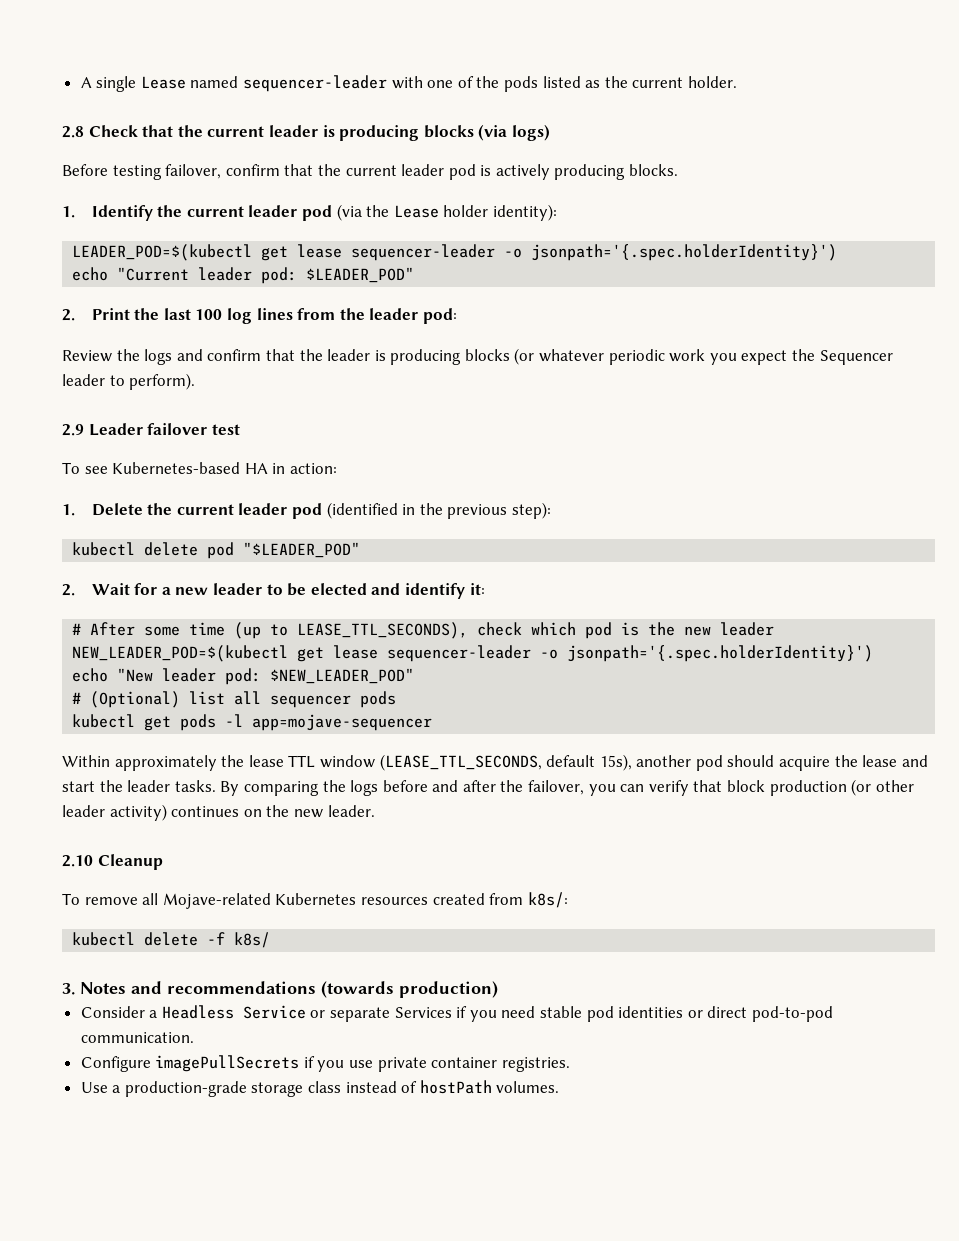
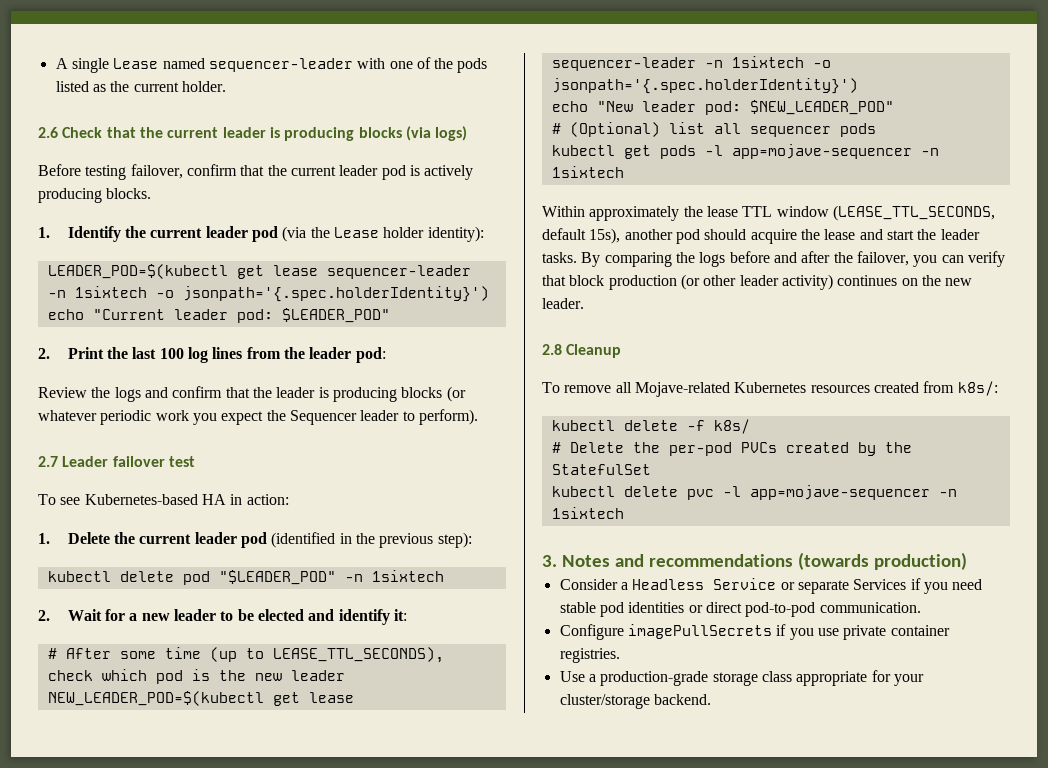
- 2.8 Check that the current leader is producing blocks (via logs)
+ 2.6 Check that the current leader is producing blocks (via logs)
- LEADER_POD=$(kubectl get lease sequencer-leader -o jsonpath='{.spec.holderIdentity}')
+ LEADER_POD=$(kubectl get lease sequencer-leader -n 1sixtech -o jsonpath='{.spec.holderIdentity}')
- 2.9 Leader failover test
+ 2.7 Leader failover test
- kubectl delete pod "$LEADER_POD"
+ kubectl delete pod "$LEADER_POD" -n 1sixtech
- NEW_LEADER_POD=$(kubectl get lease sequencer-leader -o jsonpath='{.spec.holderIdentity}')
+ NEW_LEADER_POD=$(kubectl get lease sequencer-leader -n 1sixtech -o jsonpath='{.spec.holderIdentity}')
- kubectl get pods -l app=mojave-sequencer
+ kubectl get pods -l app=mojave-sequencer -n 1sixtech
- 2.10 Cleanup
+ 2.8 Cleanup
+ # Delete the per-pod PVCs created by the StatefulSet
+ kubectl delete pvc -l app=mojave-sequencer -n 1sixtech
- Use a production-grade storage class instead of hostPath volumes.
+ Use a production-grade storage class appropriate for your cluster/storage backend.

